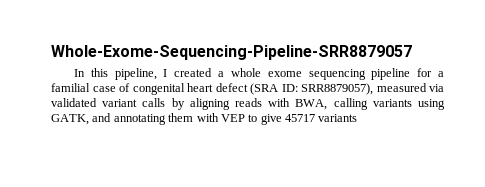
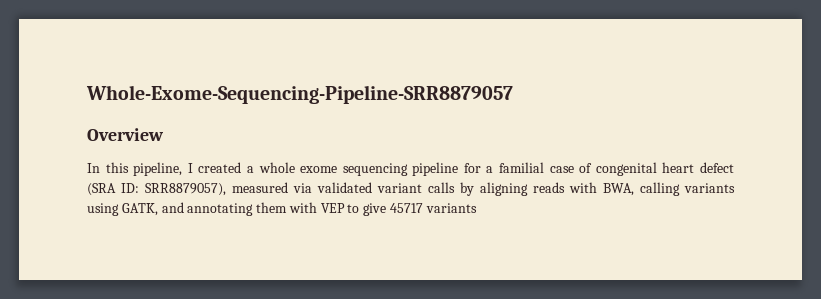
+ Overview

